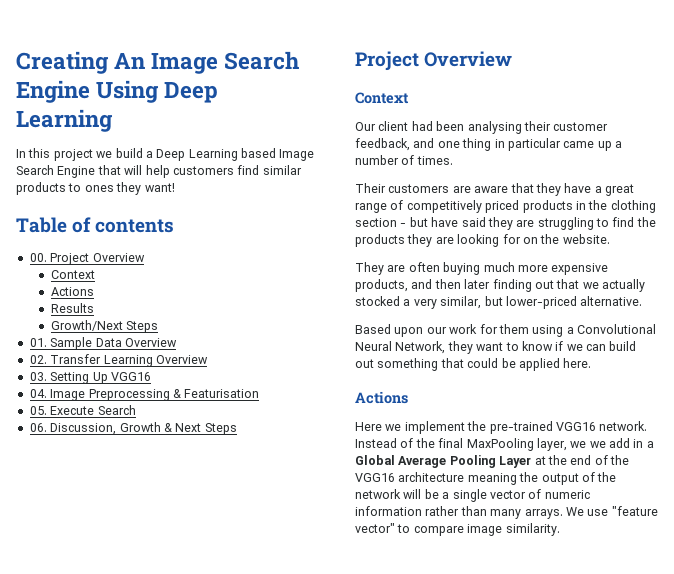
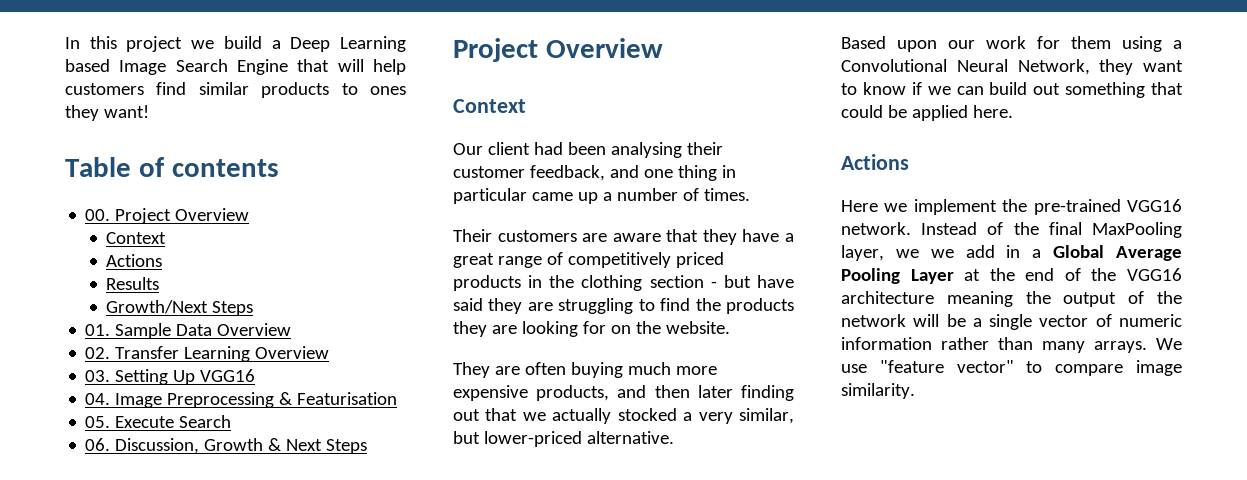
- Creating An Image Search Engine Using Deep Learning

